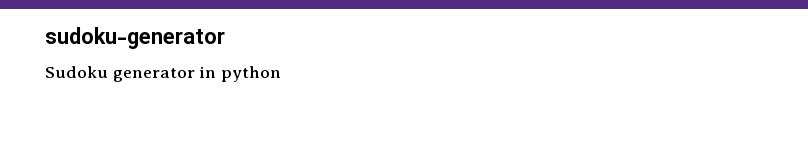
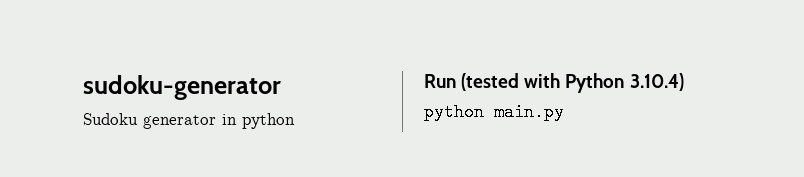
+ Run (tested with Python 3.10.4)
+ python main.py

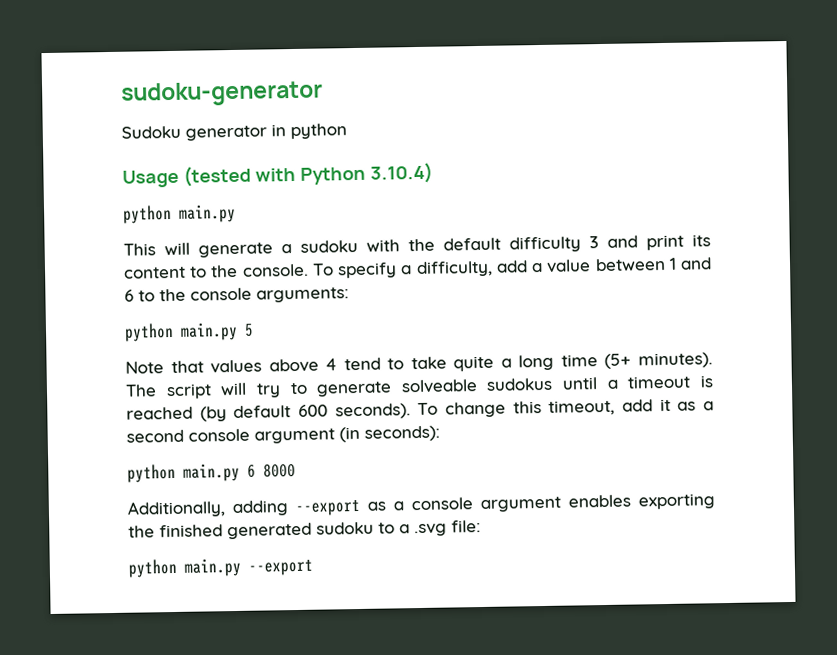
- Run (tested with Python 3.10.4)
+ Usage (tested with Python 3.10.4)
+ This will generate a sudoku with the default difficulty 3 and print its content to the console. To specify a difficulty, add a value between 1 and 6 to the console arguments:
+ python main.py 5
+ Note that values above 4 tend to take quite a long time (5+ minutes). The script will try to generate solveable sudokus until a timeout is reached (by default 600 seconds). To change this timeout, add it as a second console argument (in seconds):
+ python main.py 6 8000
+ Additionally, adding --export as a console argument enables exporting the finished generated sudoku to a .svg file:
+ python main.py --export

